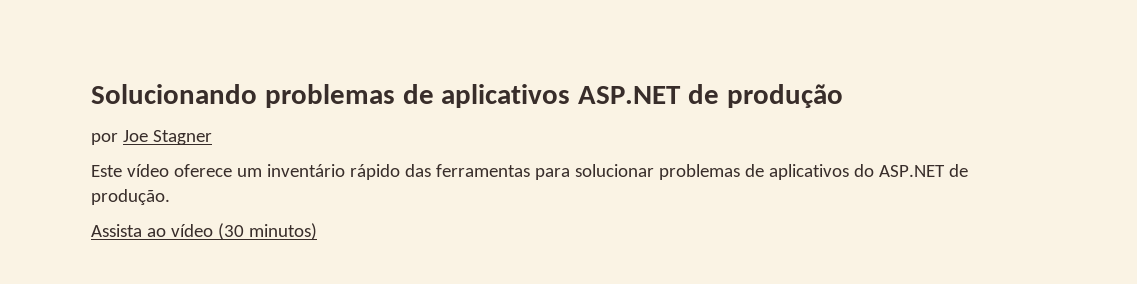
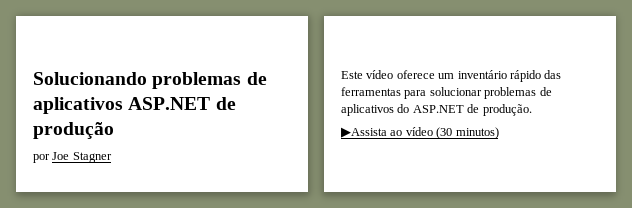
- Assista ao vídeo (30 minutos)
+ ▶Assista ao vídeo (30 minutos)

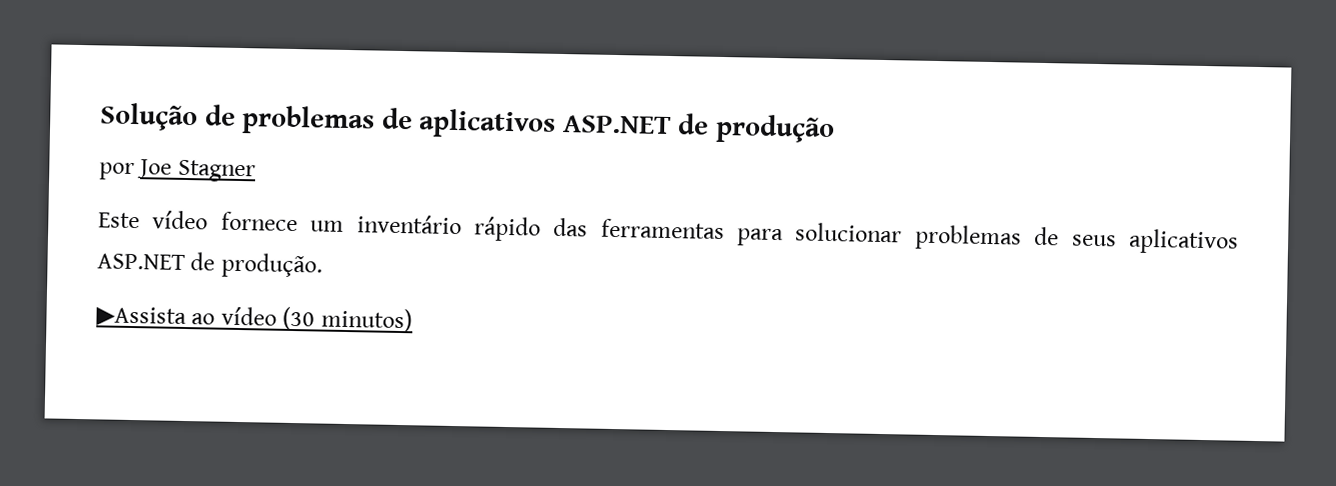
- Solucionando problemas de aplicativos ASP.NET de produção
+ Solução de problemas de aplicativos ASP.NET de produção
- Este vídeo oferece um inventário rápido das ferramentas para solucionar problemas de aplicativos do ASP.NET de produção.
+ Este vídeo fornece um inventário rápido das ferramentas para solucionar problemas de seus aplicativos ASP.NET de produção.

